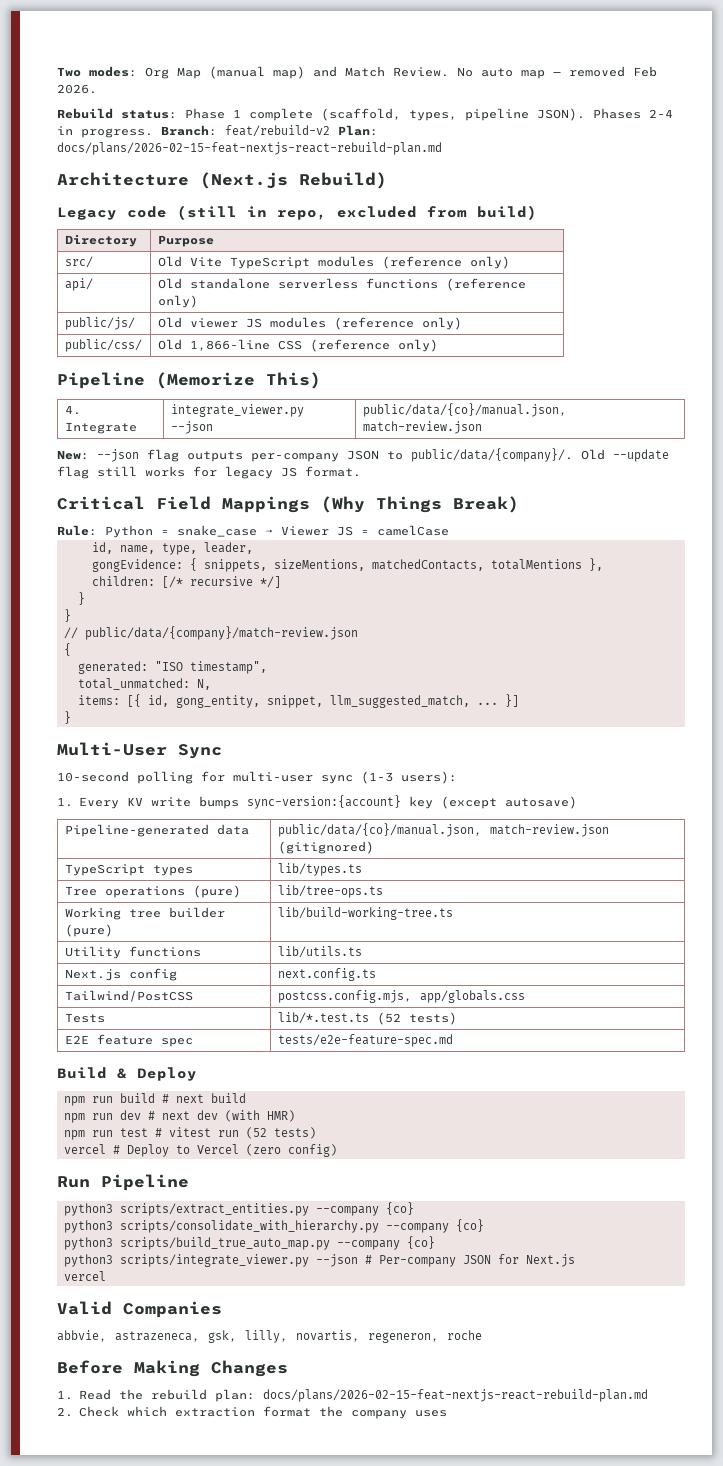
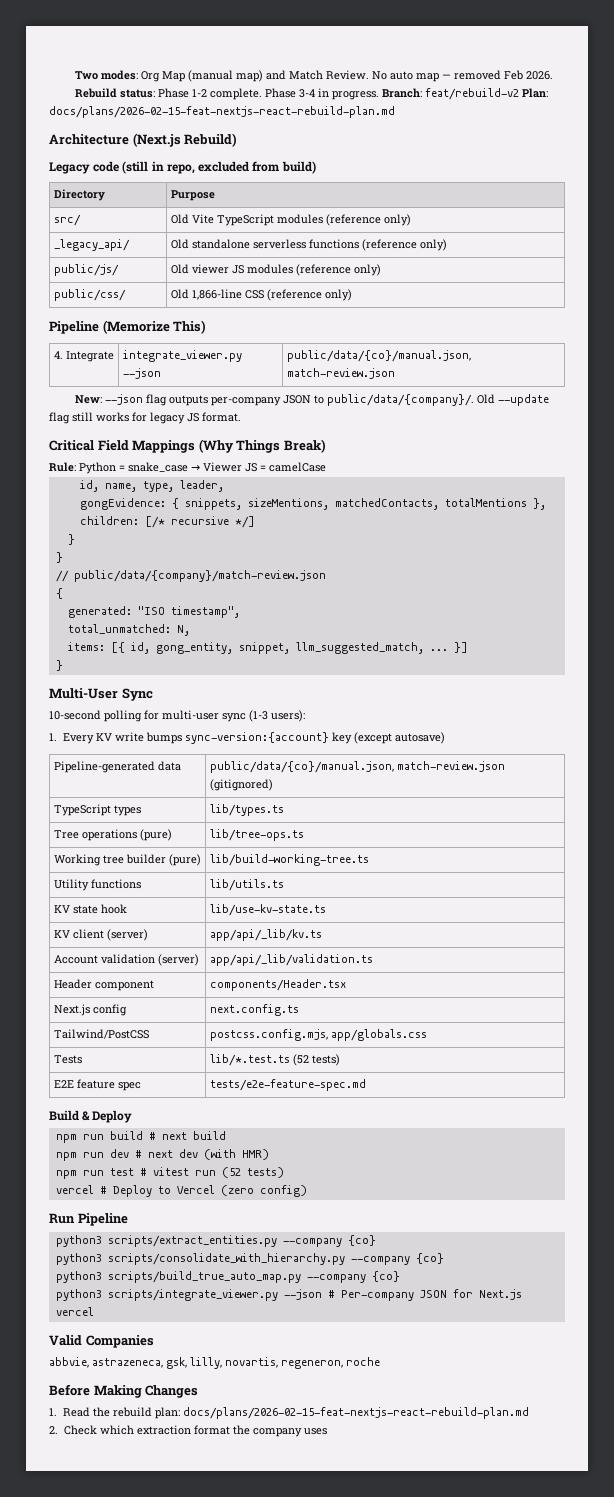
- Rebuild status: Phase 1 complete (scaffold, types, pipeline JSON). Phases 2-4 in progress.
+ Rebuild status: Phase 1-2 complete. Phase 3-4 in progress.
- api/ | Old standalone serverless functions (reference only)
+ _legacy_api/ | Old standalone serverless functions (reference only)
+ KV state hook | lib/use-kv-state.ts
+ KV client (server) | app/api/_lib/kv.ts
+ Account validation (server) | app/api/_lib/validation.ts
+ Header component | components/Header.tsx

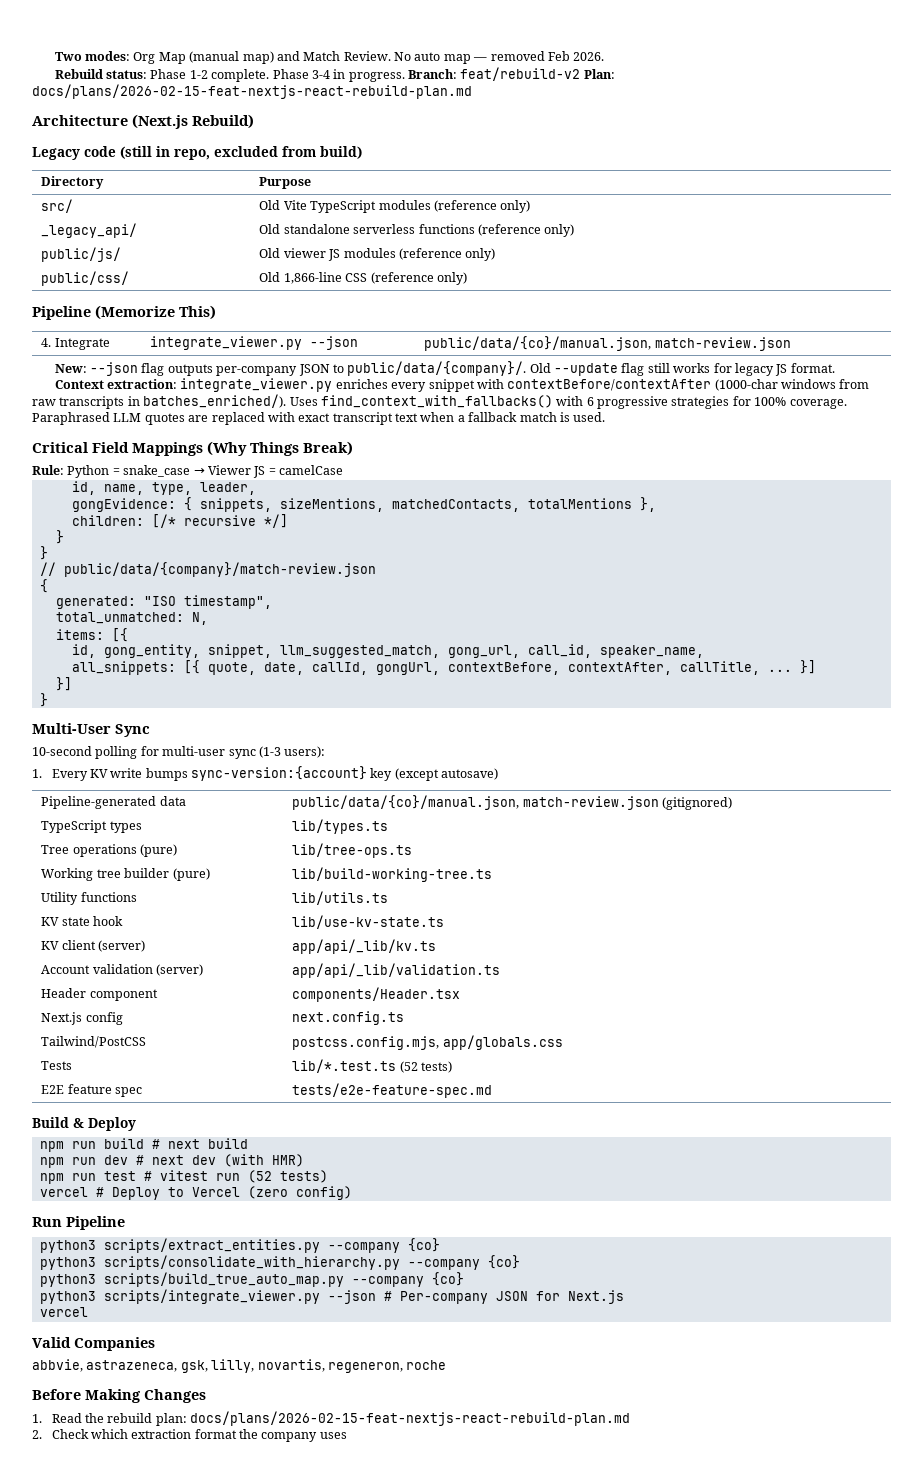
+ Context extraction: integrate_viewer.py enriches every snippet with contextBefore/contextAfter (1000-char windows from raw transcripts in batches_enriched/). Uses find_context_with_fallbacks() with 6 progressive strategies for 100% coverage. Paraphrased LLM quotes are replaced with exact transcript text when a fallback match is used.
- items: [{ id, gong_entity, snippet, llm_suggested_match, ... }]
+ items: [{
+ id, gong_entity, snippet, llm_suggested_match, gong_url, call_id, speaker_name,
+ all_snippets: [{ quote, date, callId, gongUrl, contextBefore, contextAfter, callTitle, ... }]
+ }]

